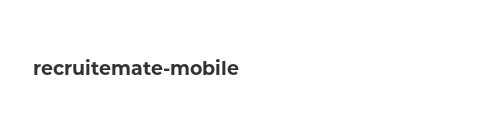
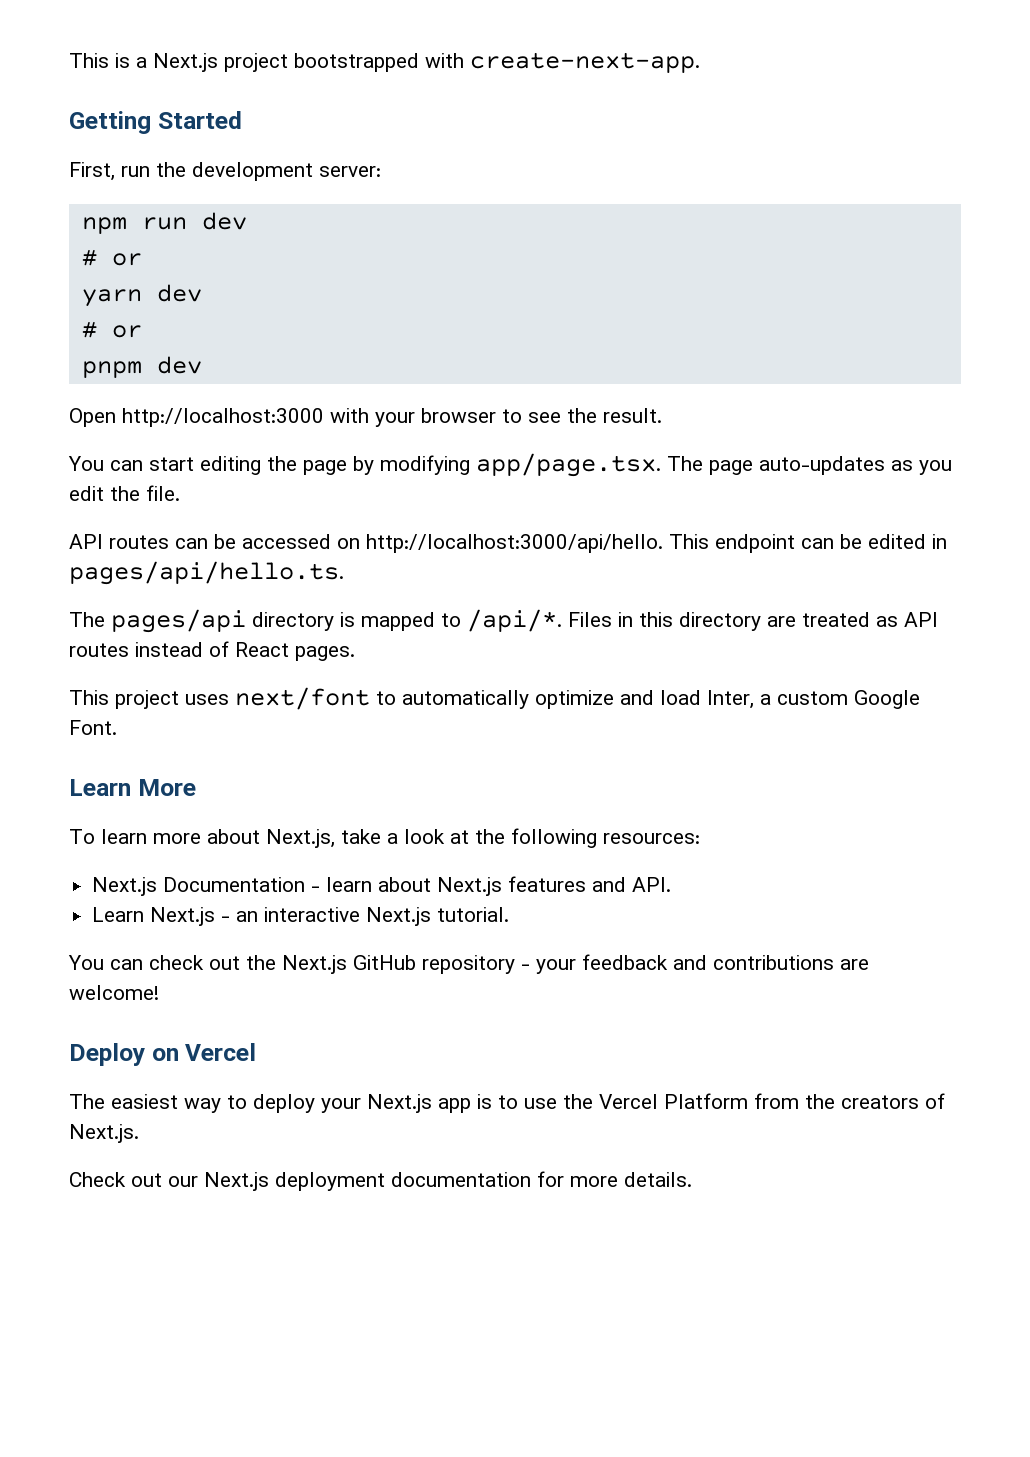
- recruitemate-mobile
+ This is a Next.js project bootstrapped with create-next-app.
+ Getting Started
+ First, run the development server:
+ npm run dev
+ # or
+ yarn dev
+ # or
+ pnpm dev
+ Open http://localhost:3000 with your browser to see the result.
+ You can start editing the page by modifying app/page.tsx. The page auto-updates as you edit the file.
+ API routes can be accessed on http://localhost:3000/api/hello. This endpoint can be edited in pages/api/hello.ts.
+ The pages/api directory is mapped to /api/*. Files in this directory are treated as API routes instead of React pages.
+ This project uses next/font to automatically optimize and load Inter, a custom Google Font.
+ Learn More
+ To learn more about Next.js, take a look at the following resources:
+ Next.js Documentation - learn about Next.js features and API.
+ Learn Next.js - an interactive Next.js tutorial.
+ You can check out the Next.js GitHub repository - your feedback and contributions are welcome!
+ Deploy on Vercel
+ The easiest way to deploy your Next.js app is to use the Vercel Platform from the creators of Next.js.
+ Check out our Next.js deployment documentation for more details.

